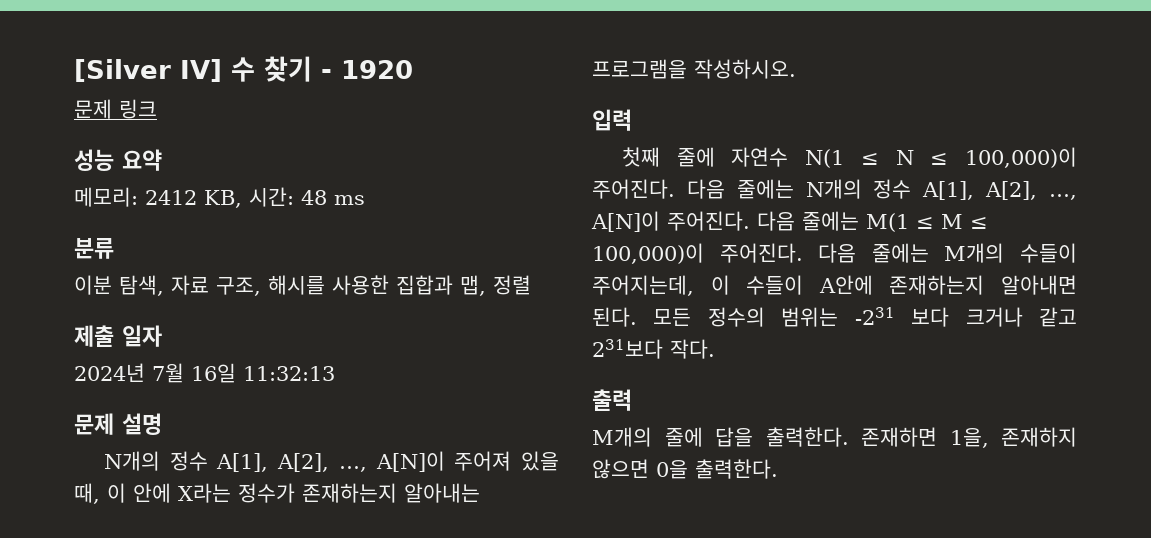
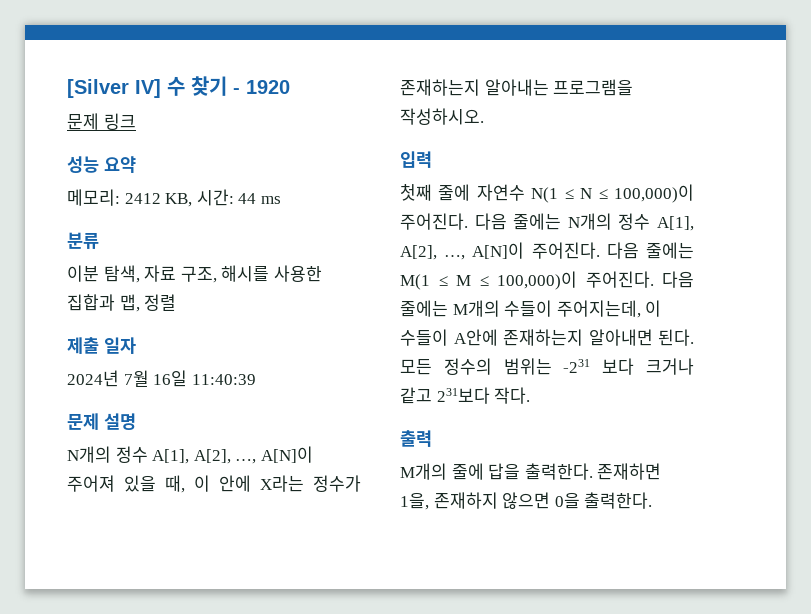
- 메모리: 2412 KB, 시간: 48 ms
+ 메모리: 2412 KB, 시간: 44 ms
- 2024년 7월 16일 11:32:13
+ 2024년 7월 16일 11:40:39

